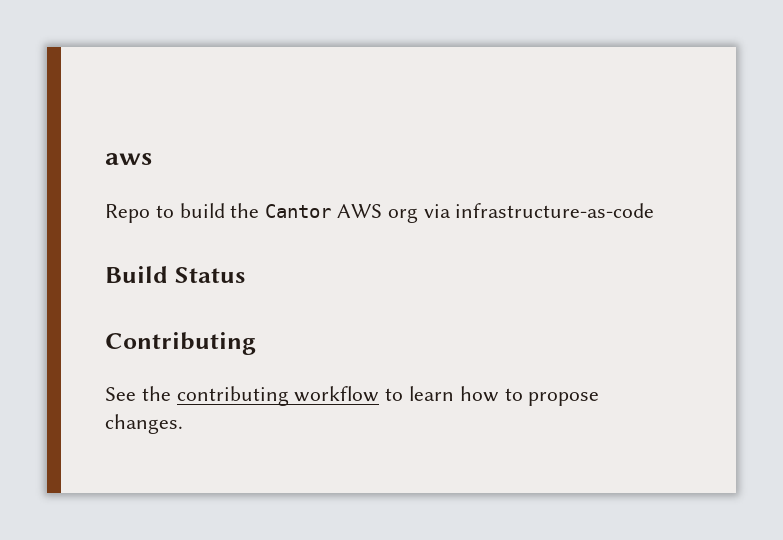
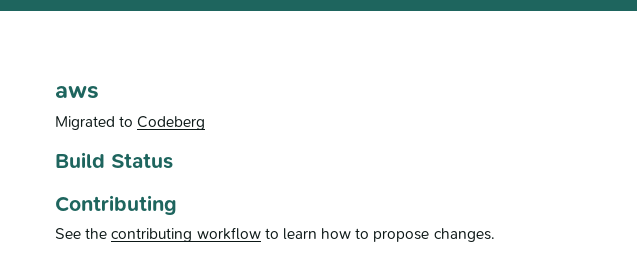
- Repo to build the Cantor AWS org via infrastructure-as-code
+ Migrated to Codeberg

